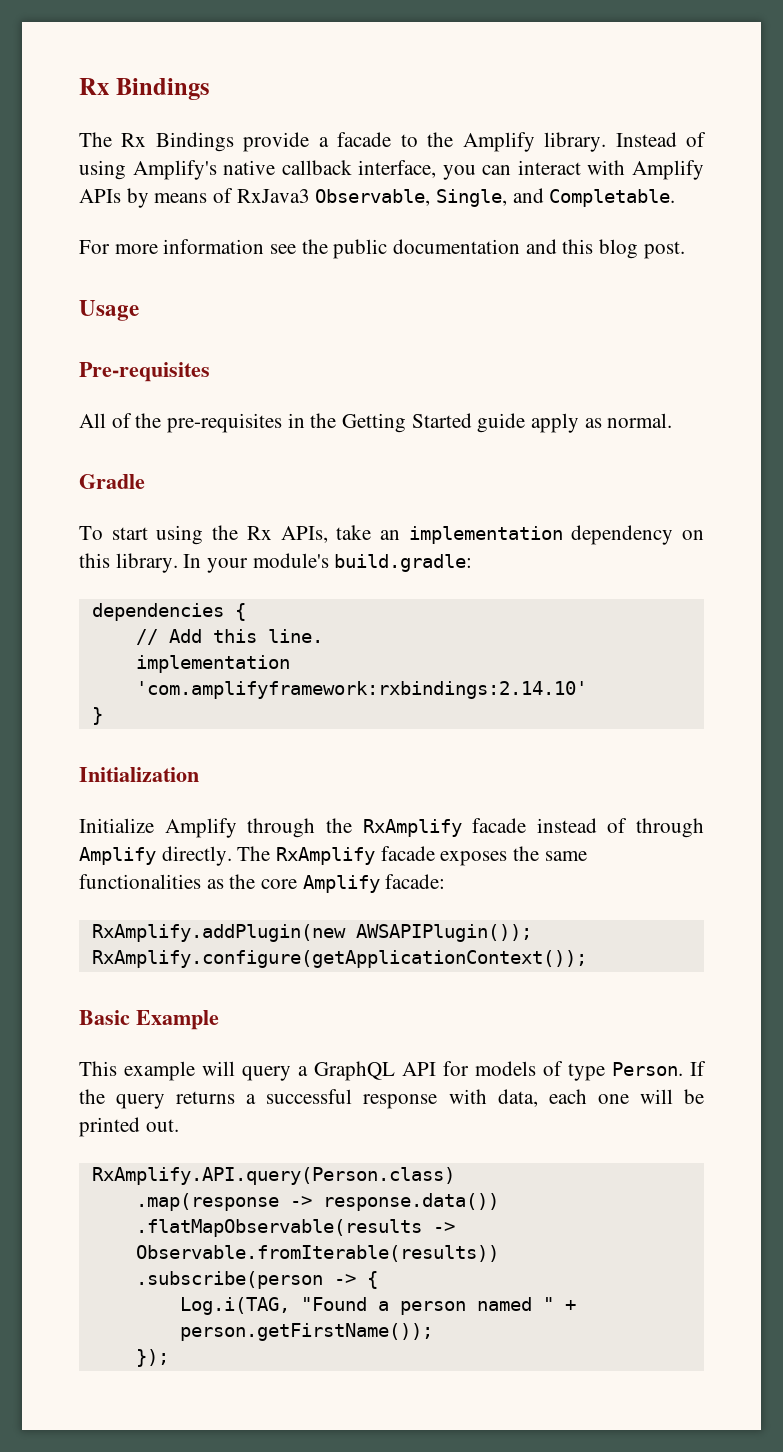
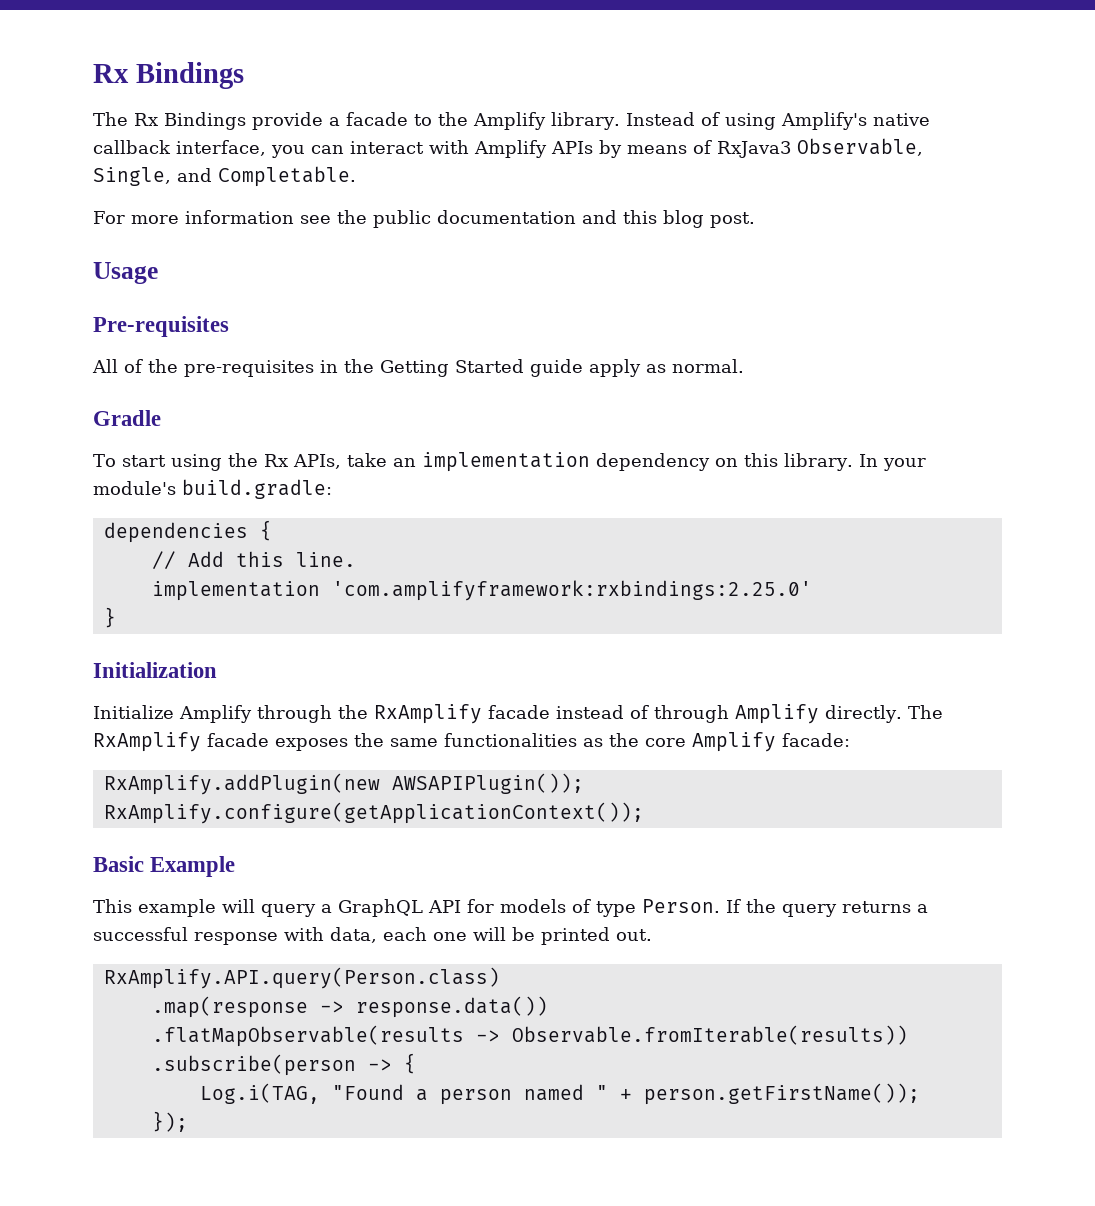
- implementation 'com.amplifyframework:rxbindings:2.14.10'
+ implementation 'com.amplifyframework:rxbindings:2.25.0'

